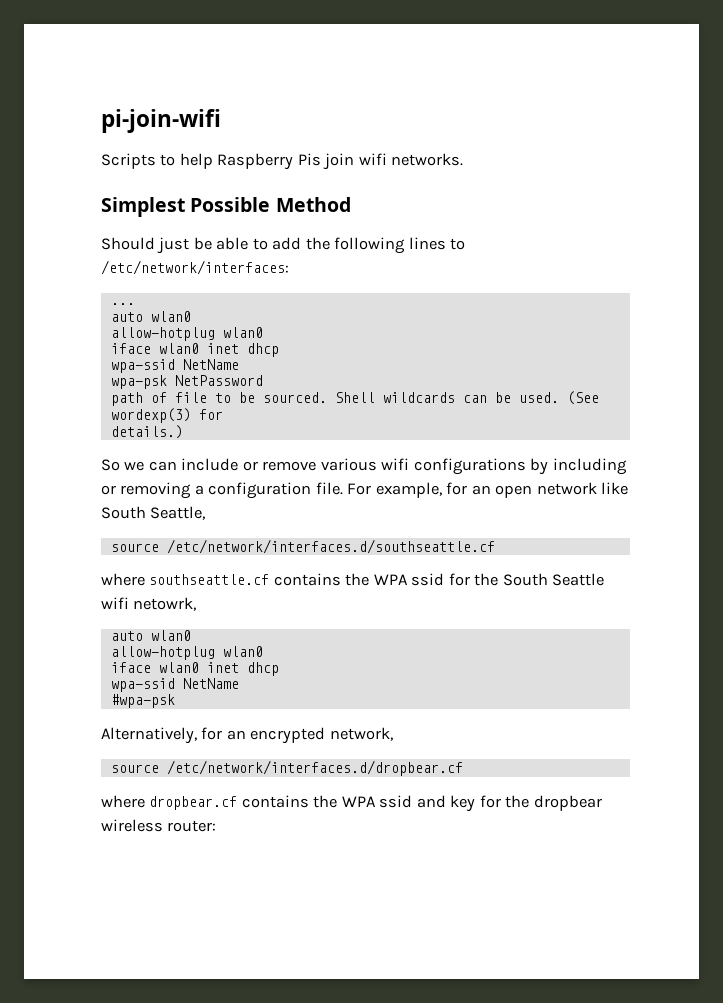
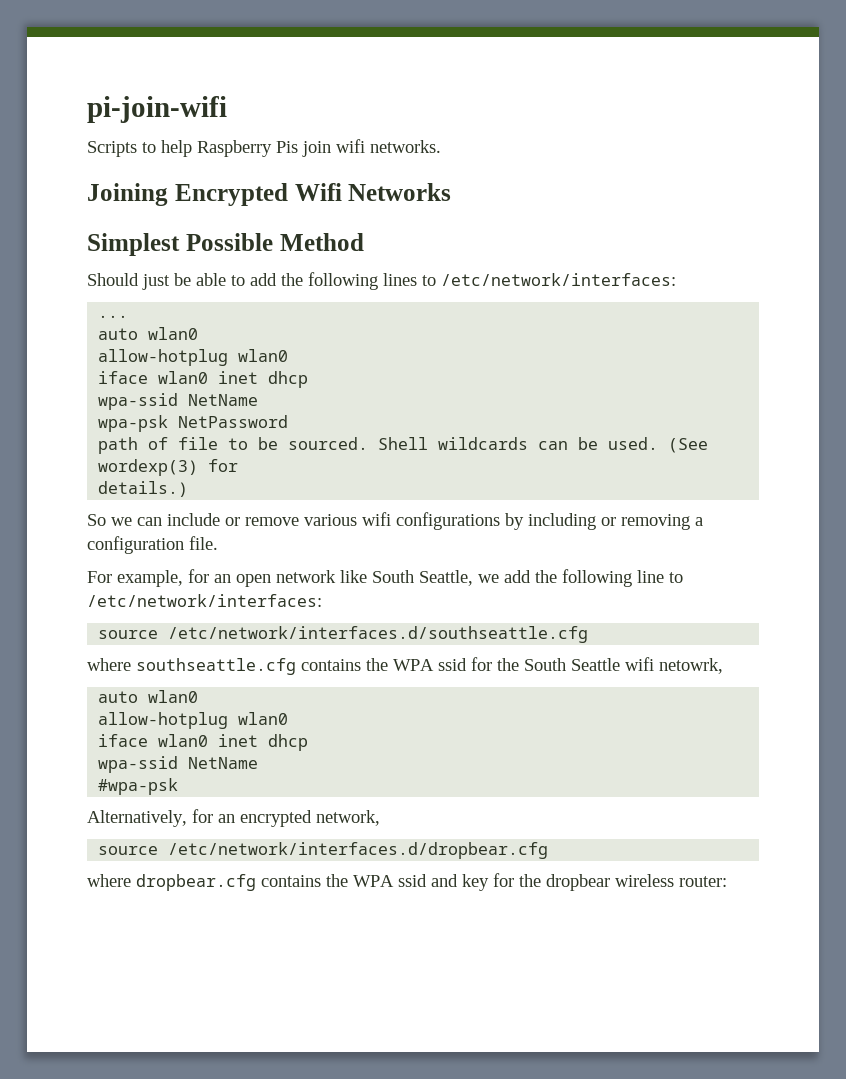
+ Joining Encrypted Wifi Networks
- So we can include or remove various wifi configurations by including or removing a configuration file. For example, for an open network like South Seattle,
- source /etc/network/interfaces.d/southseattle.cf
- where southseattle.cf contains the WPA ssid for the South Seattle wifi netowrk,
+ So we can include or remove various wifi configurations by including or removing a configuration file.
+ For example, for an open network like South Seattle, we add the following line to /etc/network/interfaces:
+ source /etc/network/interfaces.d/southseattle.cfg
+ where southseattle.cfg contains the WPA ssid for the South Seattle wifi netowrk,
- source /etc/network/interfaces.d/dropbear.cf
- where dropbear.cf contains the WPA ssid and key for the dropbear wireless router:
+ source /etc/network/interfaces.d/dropbear.cfg
+ where dropbear.cfg contains the WPA ssid and key for the dropbear wireless router:

